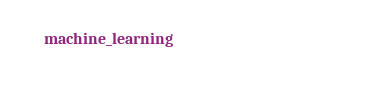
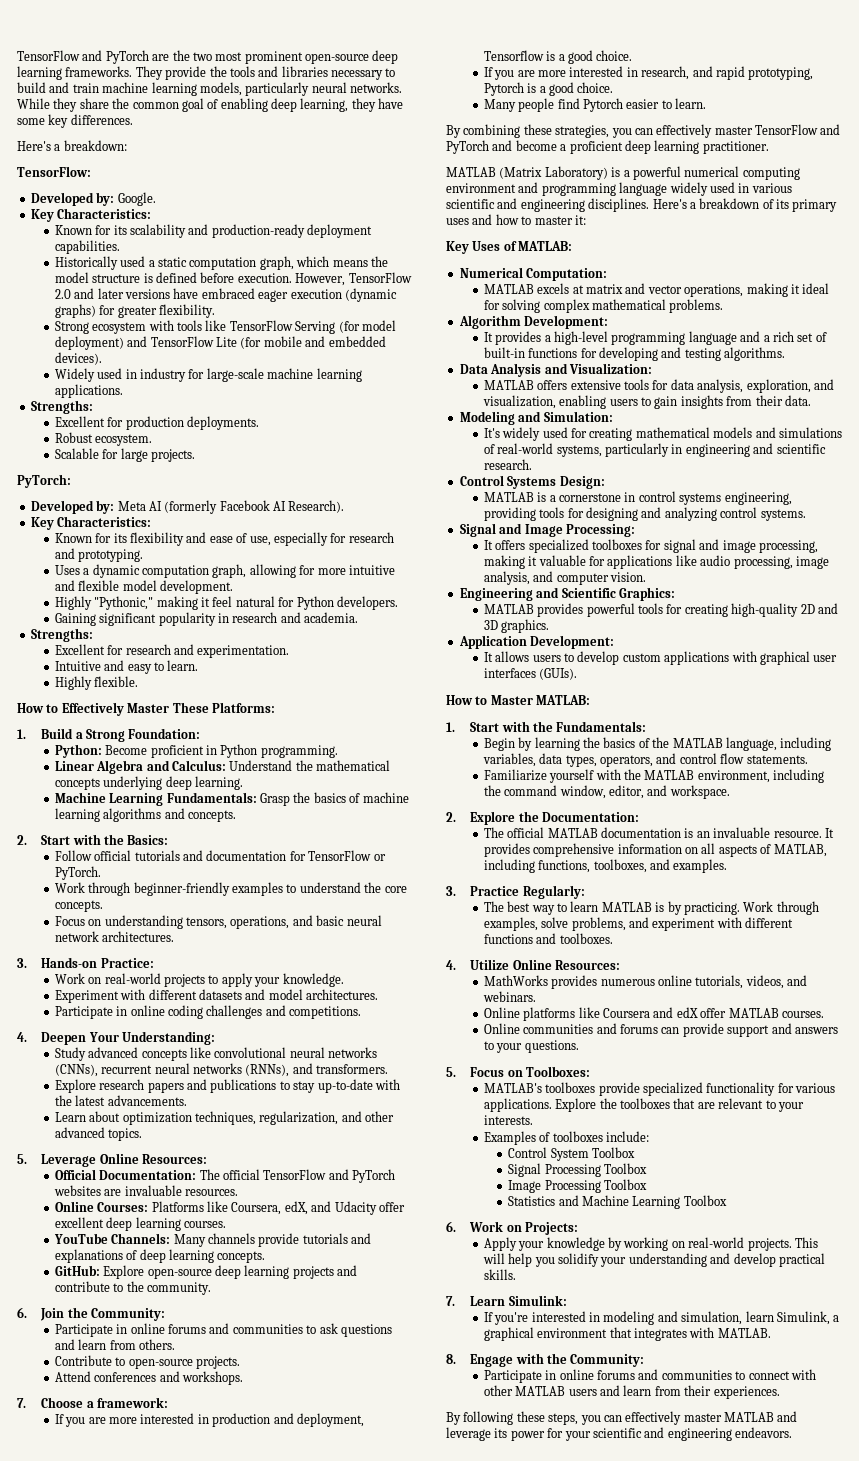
- machine_learning
+ TensorFlow and PyTorch are the two most prominent open-source deep learning frameworks. They provide the tools and libraries necessary to build and train machine learning models, particularly neural networks. While they share the common goal of enabling deep learning, they have some key differences.
+ Here's a breakdown:
+ TensorFlow:
+ Developed by: Google.
+ Key Characteristics:
+ Known for its scalability and production-ready deployment capabilities.
+ Historically used a static computation graph, which means the model structure is defined before execution. However, TensorFlow 2.0 and later versions have embraced eager execution (dynamic graphs) for greater flexibility.
+ Strong ecosystem with tools like TensorFlow Serving (for model deployment) and TensorFlow Lite (for mobile and embedded devices).
+ Widely used in industry for large-scale machine learning applications.
+ Strengths:
+ Excellent for production deployments.
+ Robust ecosystem.
+ Scalable for large projects.
+ PyTorch:
+ Developed by: Meta AI (formerly Facebook AI Research).
+ Key Characteristics:
+ Known for its flexibility and ease of use, especially for research and prototyping.
+ Uses a dynamic computation graph, allowing for more intuitive and flexible model development.
+ Highly "Pythonic," making it feel natural for Python developers.
+ Gaining significant popularity in research and academia.
+ Strengths:
+ Excellent for research and experimentation.
+ Intuitive and easy to learn.
+ Highly flexible.
+ How to Effectively Master These Platforms:
+ 1. Build a Strong Foundation:
+ Python: Become proficient in Python programming.
+ Linear Algebra and Calculus: Understand the mathematical concepts underlying deep learning.
+ Machine Learning Fundamentals: Grasp the basics of machine learning algorithms and concepts.
+ 2. Start with the Basics:
+ Follow official tutorials and documentation for TensorFlow or PyTorch.
+ Work through beginner-friendly examples to understand the core concepts.
+ Focus on understanding tensors, operations, and basic neural network architectures.
+ 3. Hands-on Practice:
+ Work on real-world projects to apply your knowledge.
+ Experiment with different datasets and model architectures.
+ Participate in online coding challenges and competitions.
+ 4. Deepen Your Understanding:
+ Study advanced concepts like convolutional neural networks (CNNs), recurrent neural networks (RNNs), and transformers.
+ Explore research papers and publications to stay up-to-date with the latest advancements.
+ Learn about optimization techniques, regularization, and other advanced topics.
+ 5. Leverage Online Resources:
+ Official Documentation: The official TensorFlow and PyTorch websites are invaluable resources.
+ Online Courses: Platforms like Coursera, edX, and Udacity offer excellent deep learning courses.
+ YouTube Channels: Many channels provide tutorials and explanations of deep learning concepts.
+ GitHub: Explore open-source deep learning projects and contribute to the community.
+ 6. Join the Community:
+ Participate in online forums and communities to ask questions and learn from others.
+ Contribute to open-source projects.
+ Attend conferences and workshops.
+ 7. Choose a framework:
+ If you are more interested in production and deployment, Tensorflow is a good choice.
+ If you are more interested in research, and rapid prototyping, Pytorch is a good choice.
+ Many people find Pytorch easier to learn.
+ By combining these strategies, you can effectively master TensorFlow and PyTorch and become a proficient deep learning practitioner.
+ MATLAB (Matrix Laboratory) is a powerful numerical computing environment and programming language widely used in various scientific and engineering disciplines. Here's a breakdown of its primary uses and how to master it:
+ Key Uses of MATLAB:
+ Numerical Computation:
+ MATLAB excels at matrix and vector operations, making it ideal for solving complex mathematical problems.
+ Algorithm Development:
+ It provides a high-level programming language and a rich set of built-in functions for developing and testing algorithms.
+ Data Analysis and Visualization:
+ MATLAB offers extensive tools for data analysis, exploration, and visualization, enabling users to gain insights from their data.
+ Modeling and Simulation:
+ It's widely used for creating mathematical models and simulations of real-world systems, particularly in engineering and scientific research.
+ Control Systems Design:
+ MATLAB is a cornerstone in control systems engineering, providing tools for designing and analyzing control systems.
+ Signal and Image Processing:
+ It offers specialized toolboxes for signal and image processing, making it valuable for applications like audio processing, image analysis, and computer vision.
+ Engineering and Scientific Graphics:
+ MATLAB provides powerful tools for creating high-quality 2D and 3D graphics.
+ Application Development:
+ It allows users to develop custom applications with graphical user interfaces (GUIs).
+ How to Master MATLAB:
+ 1. Start with the Fundamentals:
+ Begin by learning the basics of the MATLAB language, including variables, data types, operators, and control flow statements.
+ Familiarize yourself with the MATLAB environment, including the command window, editor, and workspace.
+ 2. Explore the Documentation:
+ The official MATLAB documentation is an invaluable resource. It provides comprehensive information on all aspects of MATLAB, including functions, toolboxes, and examples.
+ 3. Practice Regularly:
+ The best way to learn MATLAB is by practicing. Work through examples, solve problems, and experiment with different functions and toolboxes.
+ 4. Utilize Online Resources:
+ MathWorks provides numerous online tutorials, videos, and webinars.
+ Online platforms like Coursera and edX offer MATLAB courses.
+ Online communities and forums can provide support and answers to your questions.
+ 5. Focus on Toolboxes:
+ MATLAB's toolboxes provide specialized functionality for various applications. Explore the toolboxes that are relevant to your interests.
+ Examples of toolboxes include:
+ Control System Toolbox
+ Signal Processing Toolbox
+ Image Processing Toolbox
+ Statistics and Machine Learning Toolbox
+ 6. Work on Projects:
+ Apply your knowledge by working on real-world projects. This will help you solidify your understanding and develop practical skills.
+ 7. Learn Simulink:
+ If you're interested in modeling and simulation, learn Simulink, a graphical environment that integrates with MATLAB.
+ 8. Engage with the Community:
+ Participate in online forums and communities to connect with other MATLAB users and learn from their experiences.
+ By following these steps, you can effectively master MATLAB and leverage its power for your scientific and engineering endeavors.

